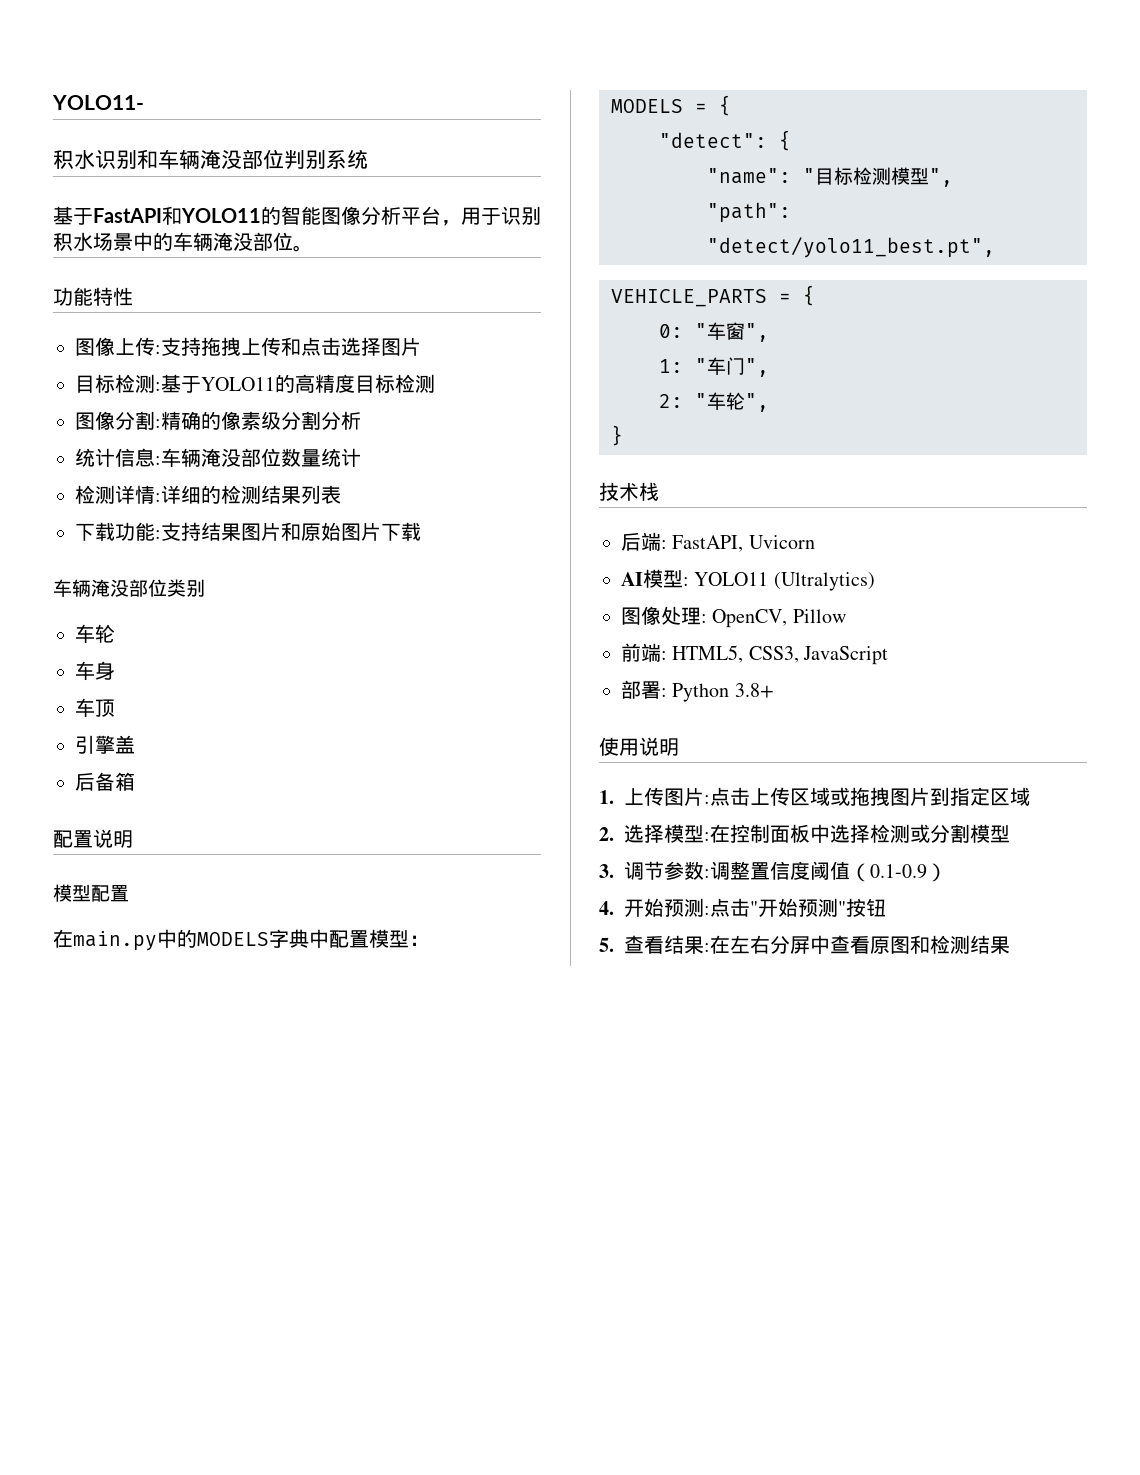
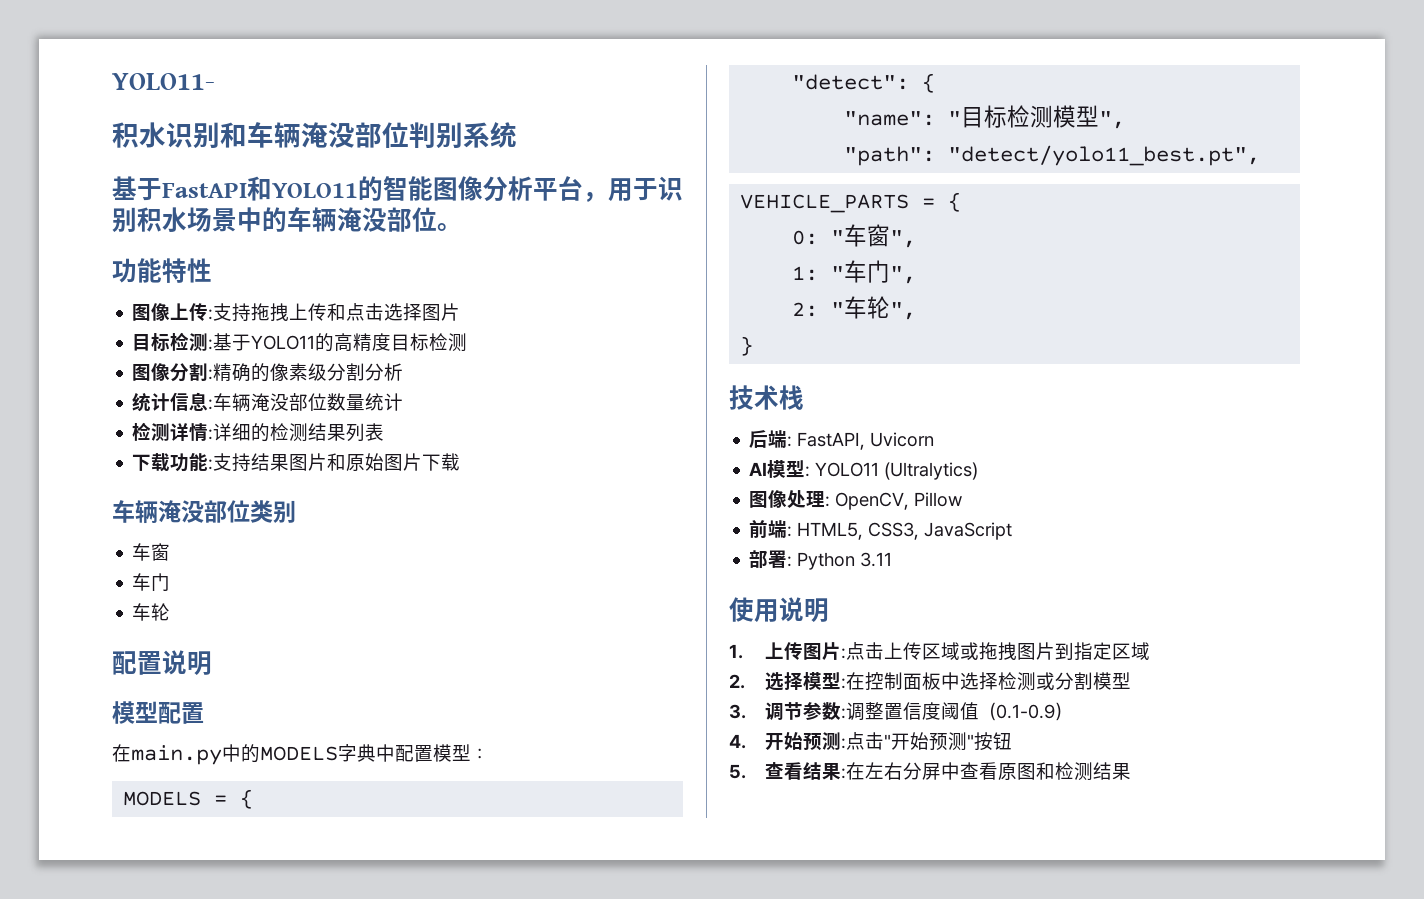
  车辆淹没部位类别
+ 车窗
+ 车门
  车轮
- 车身
- 车顶
- 引擎盖
- 后备箱
- 部署: Python 3.8+
+ 部署: Python 3.11

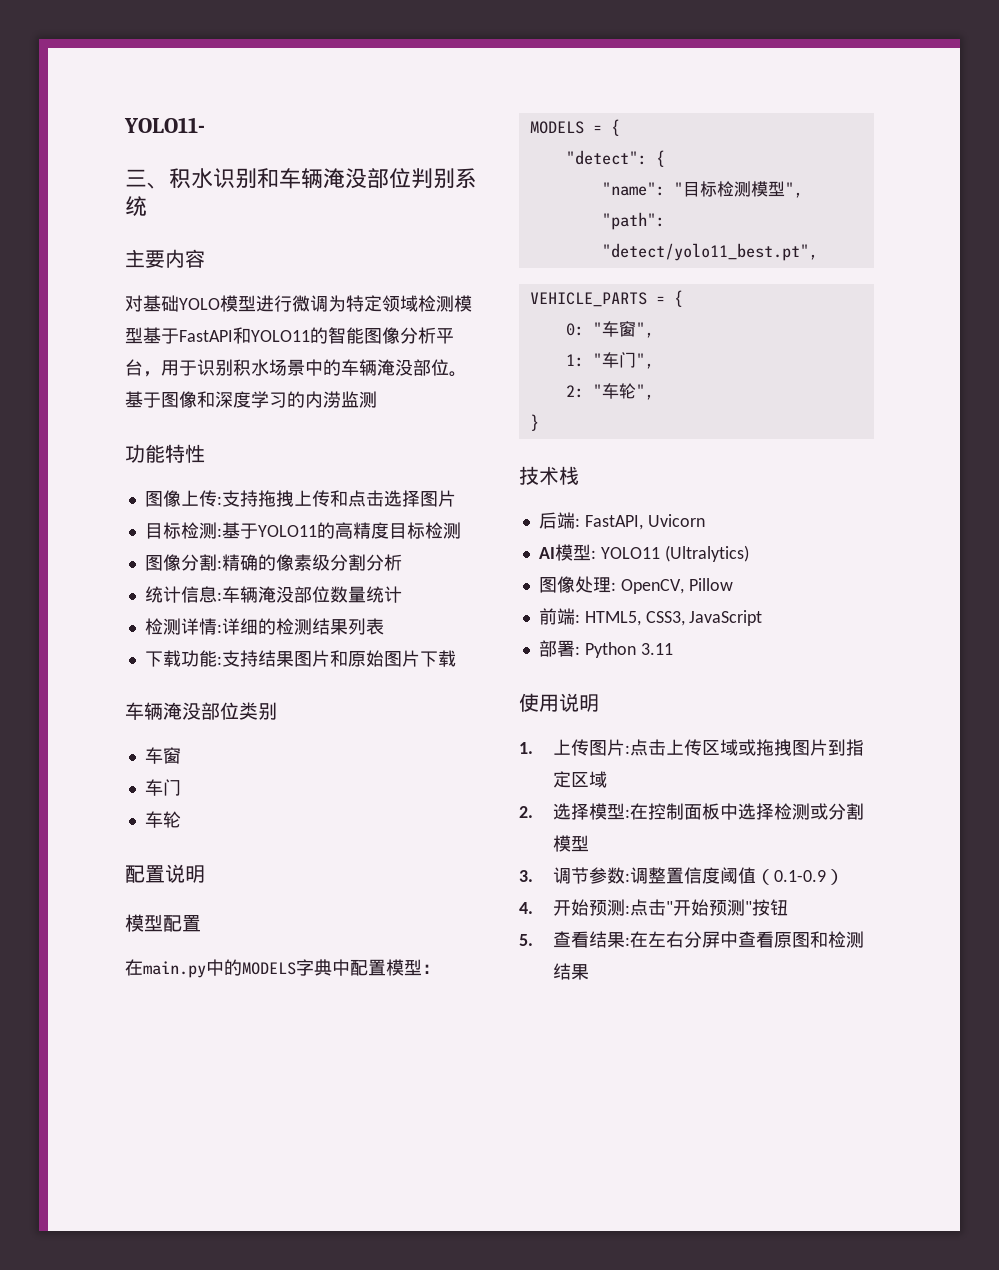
- 积水识别和车辆淹没部位判别系统
+ 三、积水识别和车辆淹没部位判别系统
- 基于FastAPI和YOLO11的智能图像分析平台，用于识别积水场景中的车辆淹没部位。
+ 主要内容
+ 对基础YOLO模型进行微调为特定领域检测模型基于FastAPI和YOLO11的智能图像分析平台，用于识别积水场景中的车辆淹没部位。基于图像和深度学习的内涝监测

